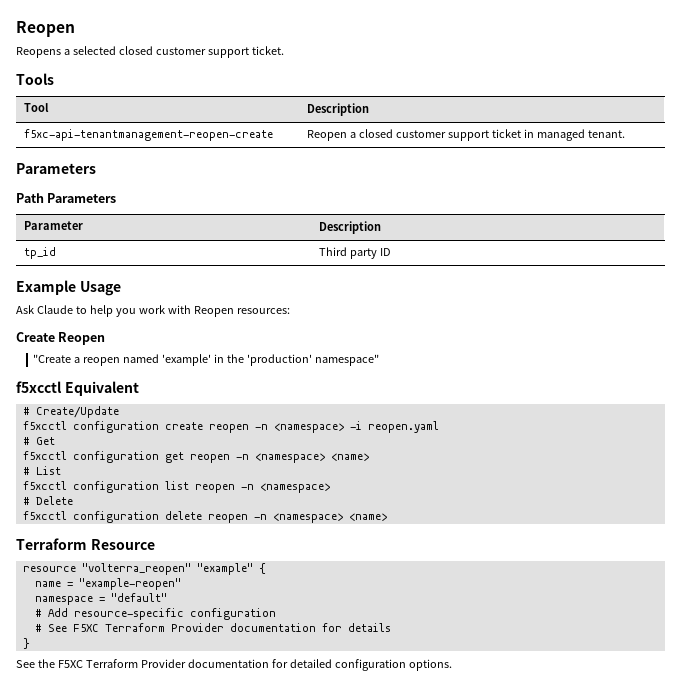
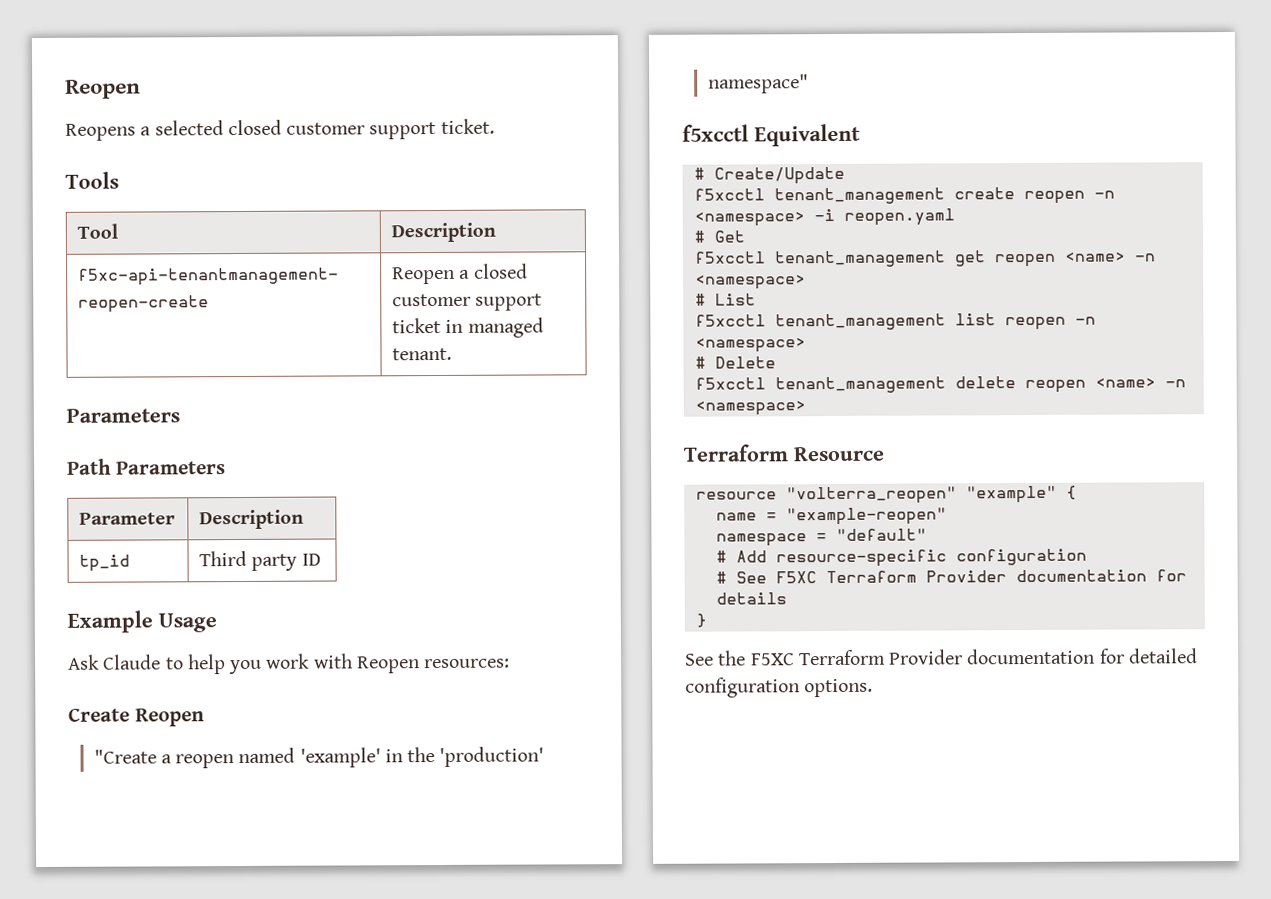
- f5xcctl configuration create reopen -n <namespace> -i reopen.yaml
+ f5xcctl tenant_management create reopen -n <namespace> -i reopen.yaml
- f5xcctl configuration get reopen -n <namespace> <name>
+ f5xcctl tenant_management get reopen <name> -n <namespace>
- f5xcctl configuration list reopen -n <namespace>
+ f5xcctl tenant_management list reopen -n <namespace>
- f5xcctl configuration delete reopen -n <namespace> <name>
+ f5xcctl tenant_management delete reopen <name> -n <namespace>

